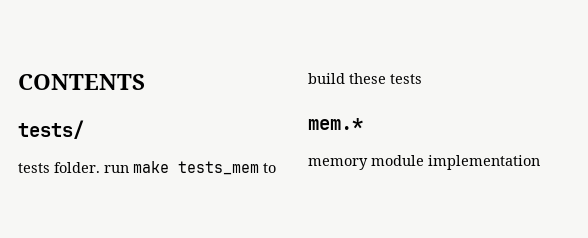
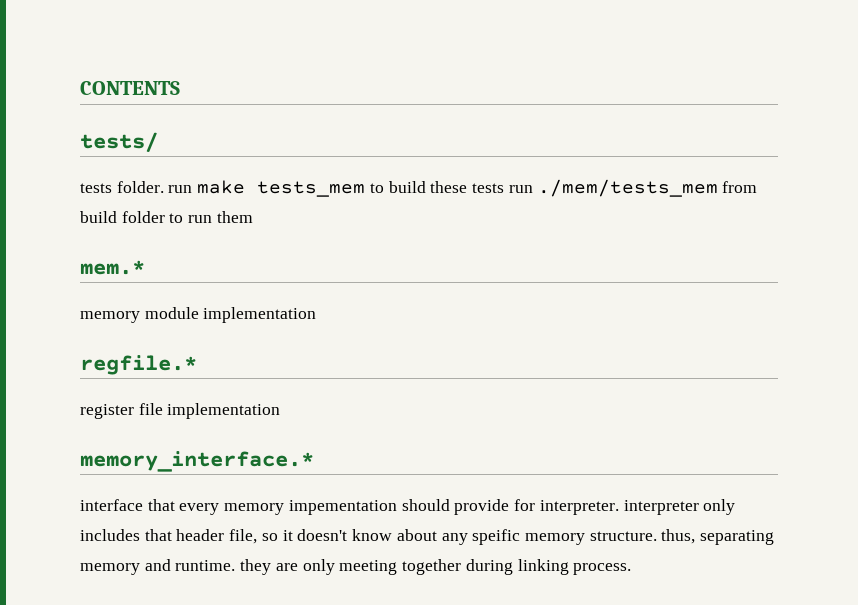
- tests folder. run make tests_mem to build these tests
+ tests folder. run make tests_mem to build these tests run ./mem/tests_mem from build folder to run them
  mem.*
  memory module implementation
+ regfile.*
+ register file implementation
+ memory_interface.*
+ interface that every memory impementation should provide for interpreter. interpreter only includes that header file, so it doesn't know about any speific memory structure. thus, separating memory and runtime. they are only meeting together during linking process.

